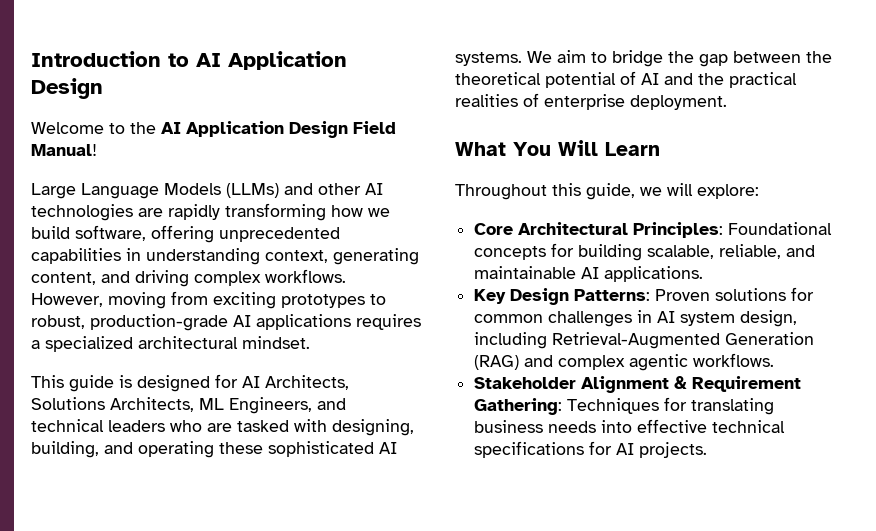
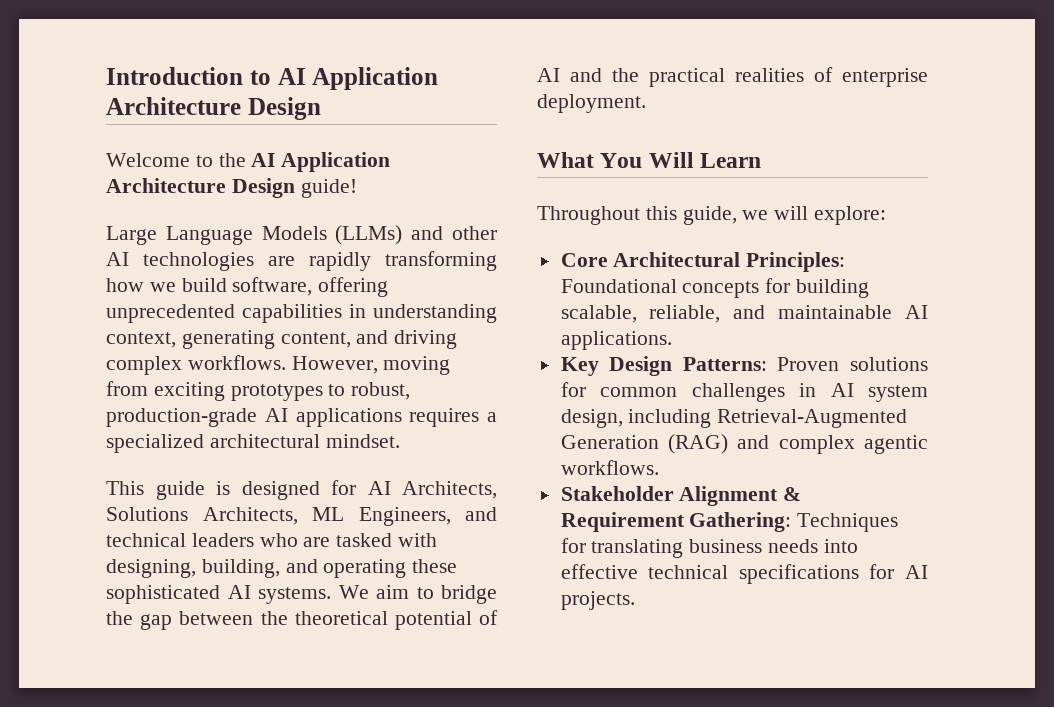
- Introduction to AI Application Design
+ Introduction to AI Application Architecture Design
- Welcome to the AI Application Design Field Manual!
+ Welcome to the AI Application Architecture Design guide!

